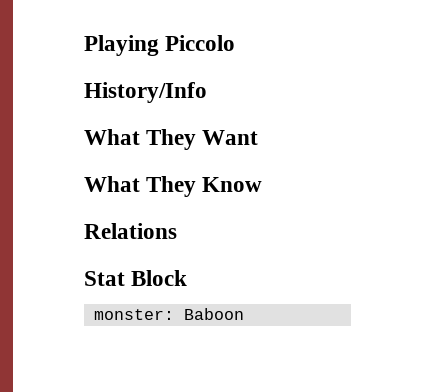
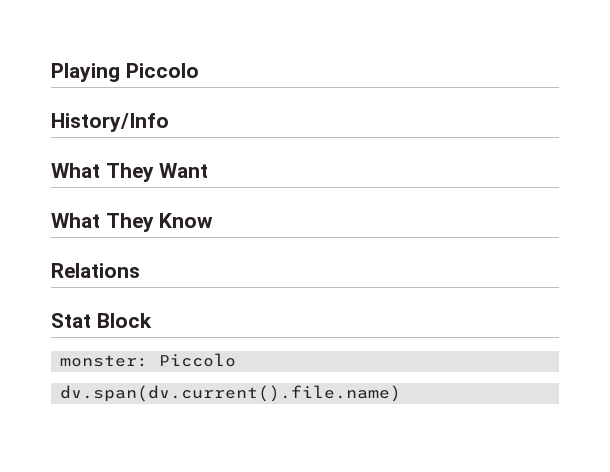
- monster: Baboon
+ monster: Piccolo
+ dv.span(dv.current().file.name)

